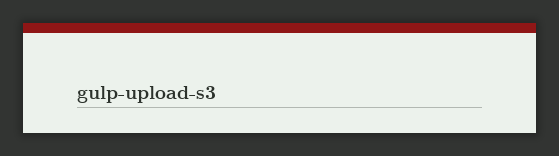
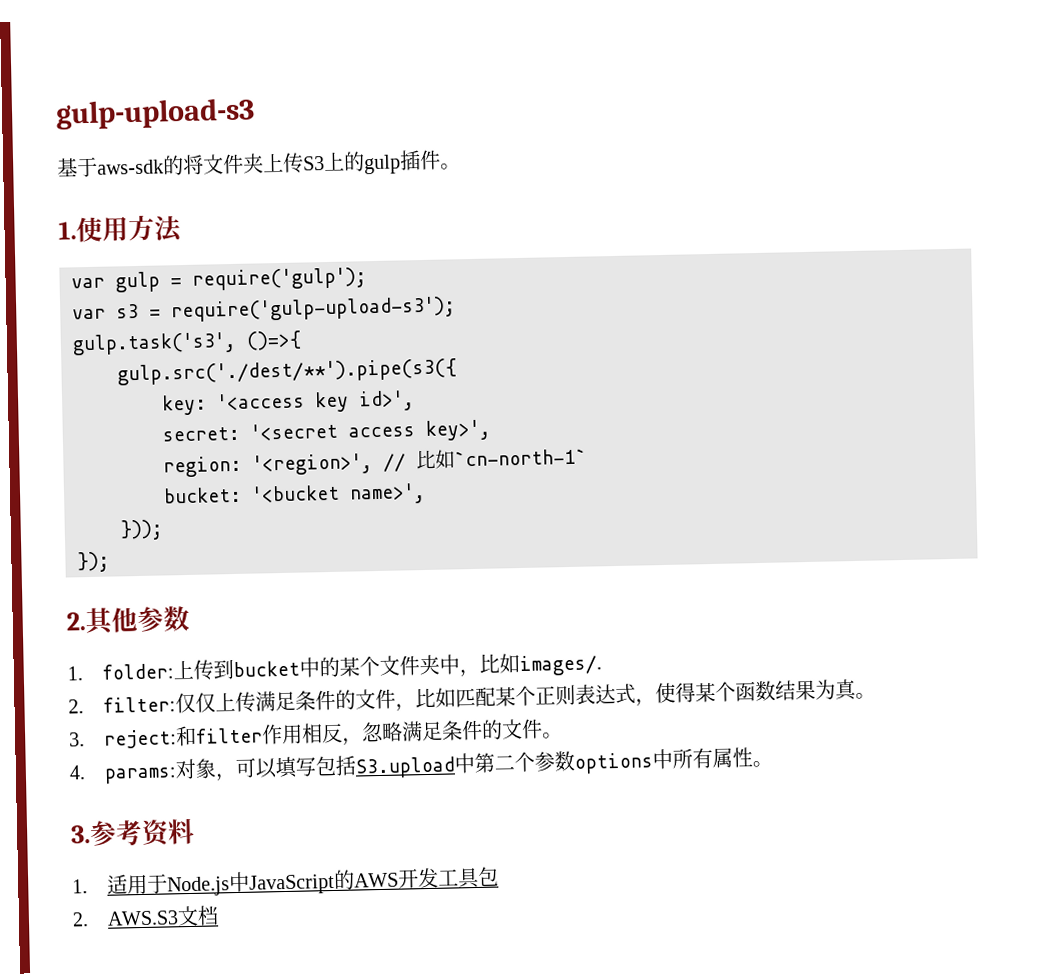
+ 基于aws-sdk的将文件夹上传S3上的gulp插件。
+ 1.使用方法
+ var gulp = require('gulp');
+ var s3 = require('gulp-upload-s3');
+ gulp.task('s3', ()=>{
+ gulp.src('./dest/**').pipe(s3({
+ key: '<access key id>',
+ secret: '<secret access key>',
+ region: '<region>', // 比如`cn-north-1`
+ bucket: '<bucket name>',
+ }));
+ });
+ 2.其他参数
+ 1. folder:上传到bucket中的某个文件夹中，比如images/.
+ 2. filter:仅仅上传满足条件的文件，比如匹配某个正则表达式，使得某个函数结果为真。
+ 3. reject:和filter作用相反，忽略满足条件的文件。
+ 4. params:对象，可以填写包括S3.upload中第二个参数options中所有属性。
+ 3.参考资料
+ 1.适用于Node.js中JavaScript的AWS开发工具包
+ 2. AWS.S3文档

